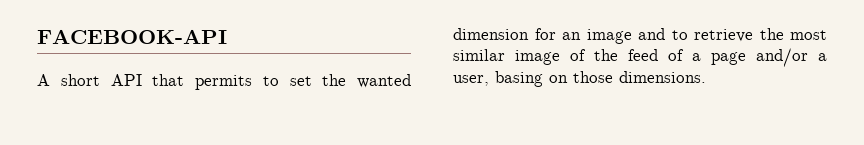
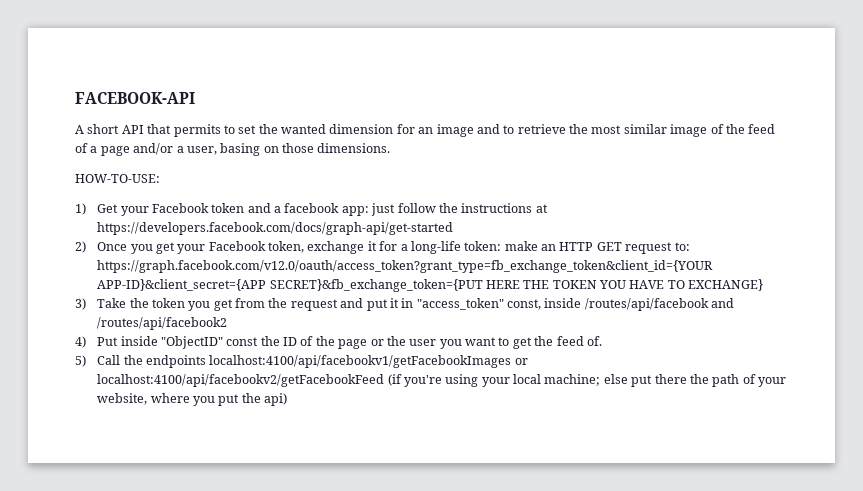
+ HOW-TO-USE:
+ 1) Get your Facebook token and a facebook app: just follow the instructions at https://developers.facebook.com/docs/graph-api/get-started
+ 2) Once you get your Facebook token, exchange it for a long-life token: make an HTTP GET request to: https://graph.facebook.com/v12.0/oauth/access_token?grant_type=fb_exchange_token&client_id={YOUR APP-ID}&client_secret={APP SECRET}&fb_exchange_token={PUT HERE THE TOKEN YOU HAVE TO EXCHANGE}
+ 3) Take the token you get from the request and put it in "access_token" const, inside /routes/api/facebook and /routes/api/facebook2
+ 4) Put inside "ObjectID" const the ID of the page or the user you want to get the feed of.
+ 5) Call the endpoints localhost:4100/api/facebookv1/getFacebookImages or localhost:4100/api/facebookv2/getFacebookFeed (if you're using your local machine; else put there the path of your website, where you put the api)

